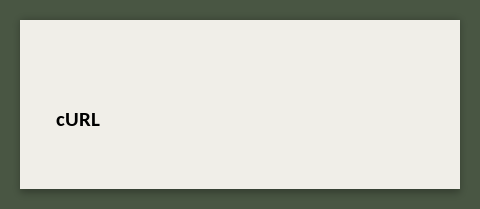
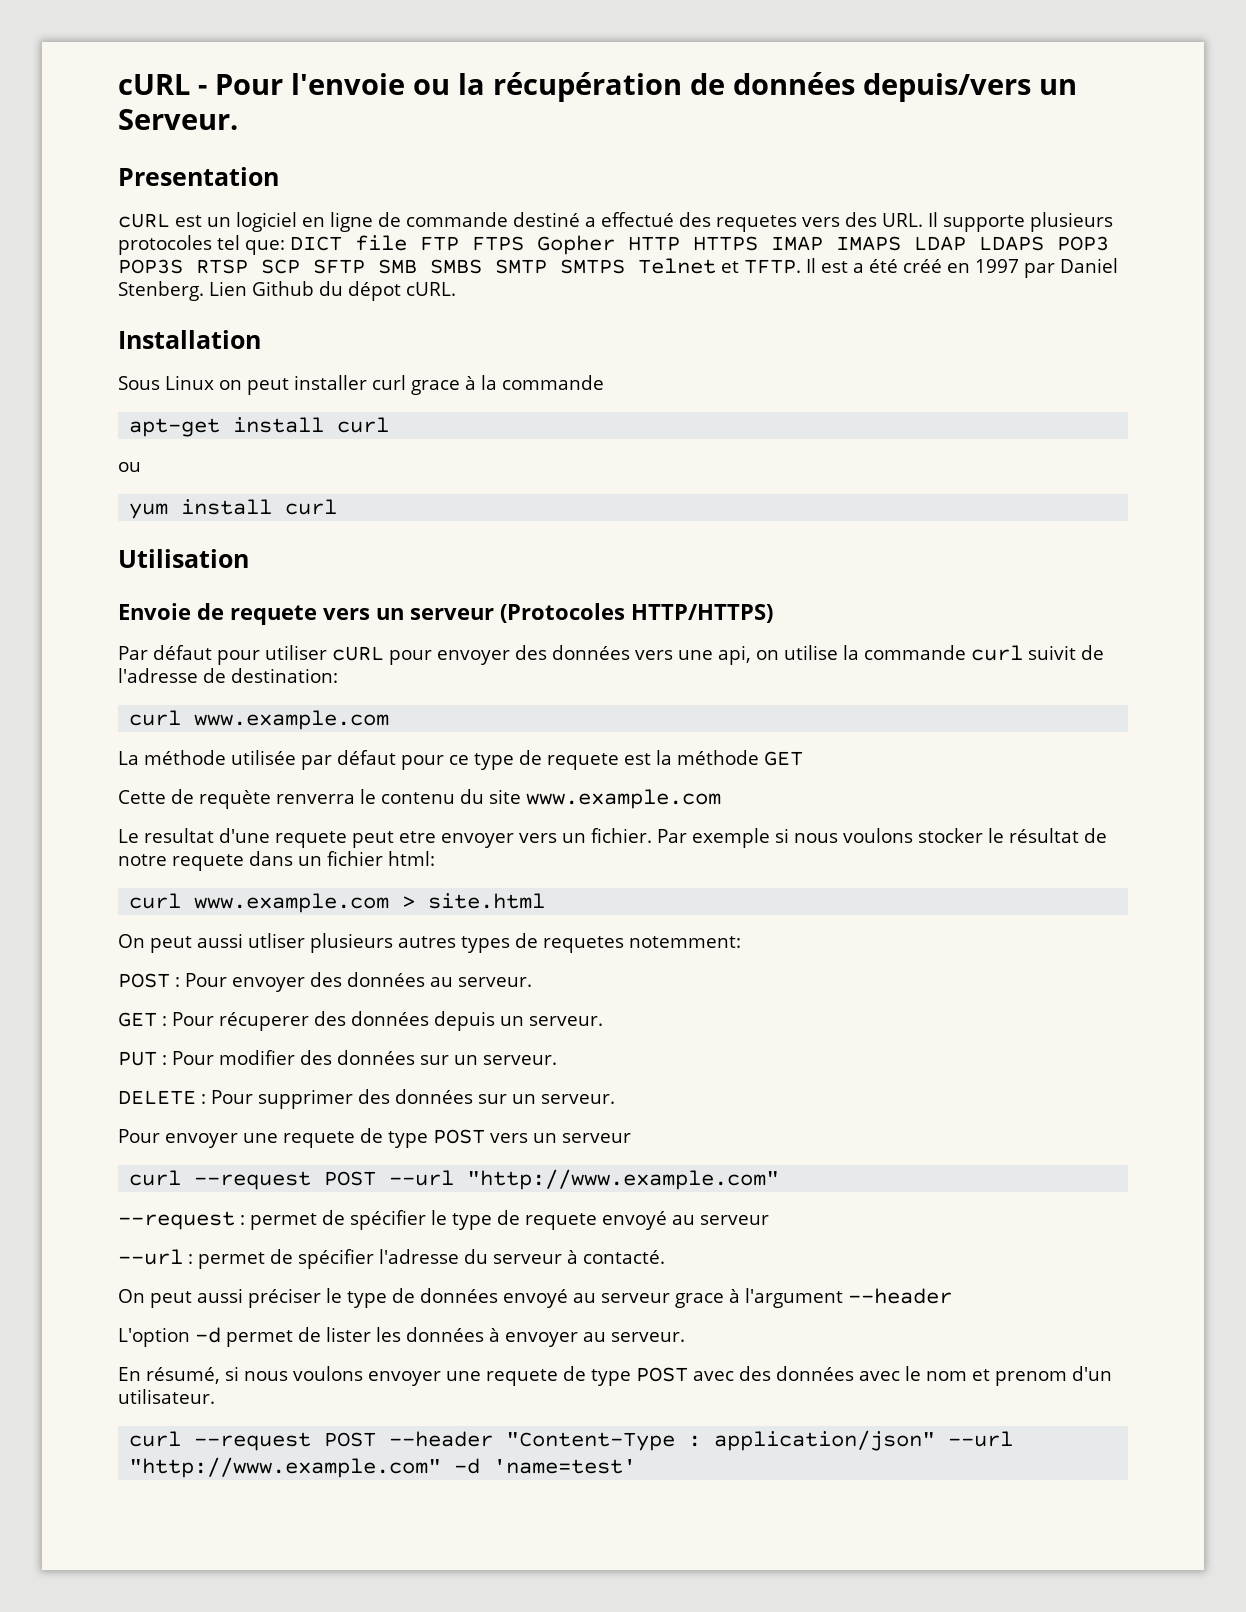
- cURL
+ cURL - Pour l'envoie ou la récupération de données depuis/vers un Serveur.
+ Presentation
+ cURL est un logiciel en ligne de commande destiné a effectué des requetes vers des URL. Il supporte plusieurs protocoles tel que: DICT file FTP FTPS Gopher HTTP HTTPS IMAP IMAPS LDAP LDAPS POP3 POP3S RTSP SCP SFTP SMB SMBS SMTP SMTPS Telnet et TFTP. Il est a été créé en 1997 par Daniel Stenberg. Lien Github du dépot cURL.
+ Installation
+ Sous Linux on peut installer curl grace à la commande
+ apt-get install curl
+ ou
+ yum install curl
+ Utilisation
+ Envoie de requete vers un serveur (Protocoles HTTP/HTTPS)
+ Par défaut pour utiliser cURL pour envoyer des données vers une api, on utilise la commande curl suivit de l'adresse de destination:
+ curl www.example.com
+ La méthode utilisée par défaut pour ce type de requete est la méthode GET
+ Cette de requète renverra le contenu du site www.example.com
+ Le resultat d'une requete peut etre envoyer vers un fichier. Par exemple si nous voulons stocker le résultat de notre requete dans un fichier html:
+ curl www.example.com > site.html
+ On peut aussi utliser plusieurs autres types de requetes notemment:
+ POST : Pour envoyer des données au serveur.
+ GET : Pour récuperer des données depuis un serveur.
+ PUT : Pour modifier des données sur un serveur.
+ DELETE : Pour supprimer des données sur un serveur.
+ Pour envoyer une requete de type POST vers un serveur
+ curl --request POST --url "http://www.example.com"
+ --request : permet de spécifier le type de requete envoyé au serveur
+ --url : permet de spécifier l'adresse du serveur à contacté.
+ On peut aussi préciser le type de données envoyé au serveur grace à l'argument --header
+ L'option -d permet de lister les données à envoyer au serveur.
+ En résumé, si nous voulons envoyer une requete de type POST avec des données avec le nom et prenom d'un utilisateur.
+ curl --request POST --header "Content-Type : application/json" --url "http://www.example.com" -d 'name=test'

